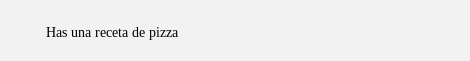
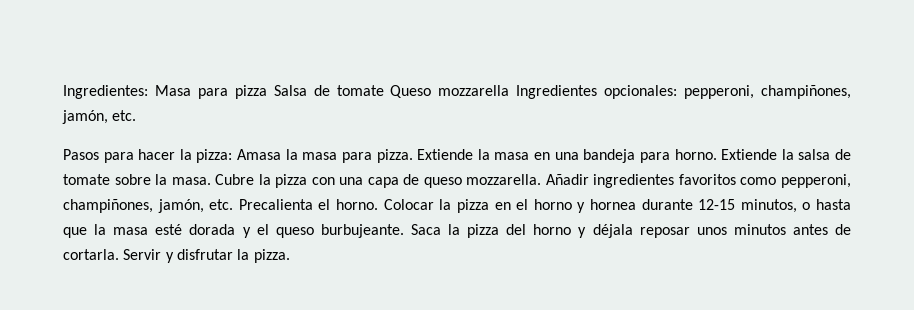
- Has una receta de pizza
+ Ingredientes: Masa para pizza Salsa de tomate Queso mozzarella Ingredientes opcionales: pepperoni, champiñones, jamón, etc.
+ Pasos para hacer la pizza: Amasa la masa para pizza. Extiende la masa en una bandeja para horno. Extiende la salsa de tomate sobre la masa. Cubre la pizza con una capa de queso mozzarella. Añadir ingredientes favoritos como pepperoni, champiñones, jamón, etc. Precalienta el horno. Colocar la pizza en el horno y hornea durante 12-15 minutos, o hasta que la masa esté dorada y el queso burbujeante. Saca la pizza del horno y déjala reposar unos minutos antes de cortarla. Servir y disfrutar la pizza.

